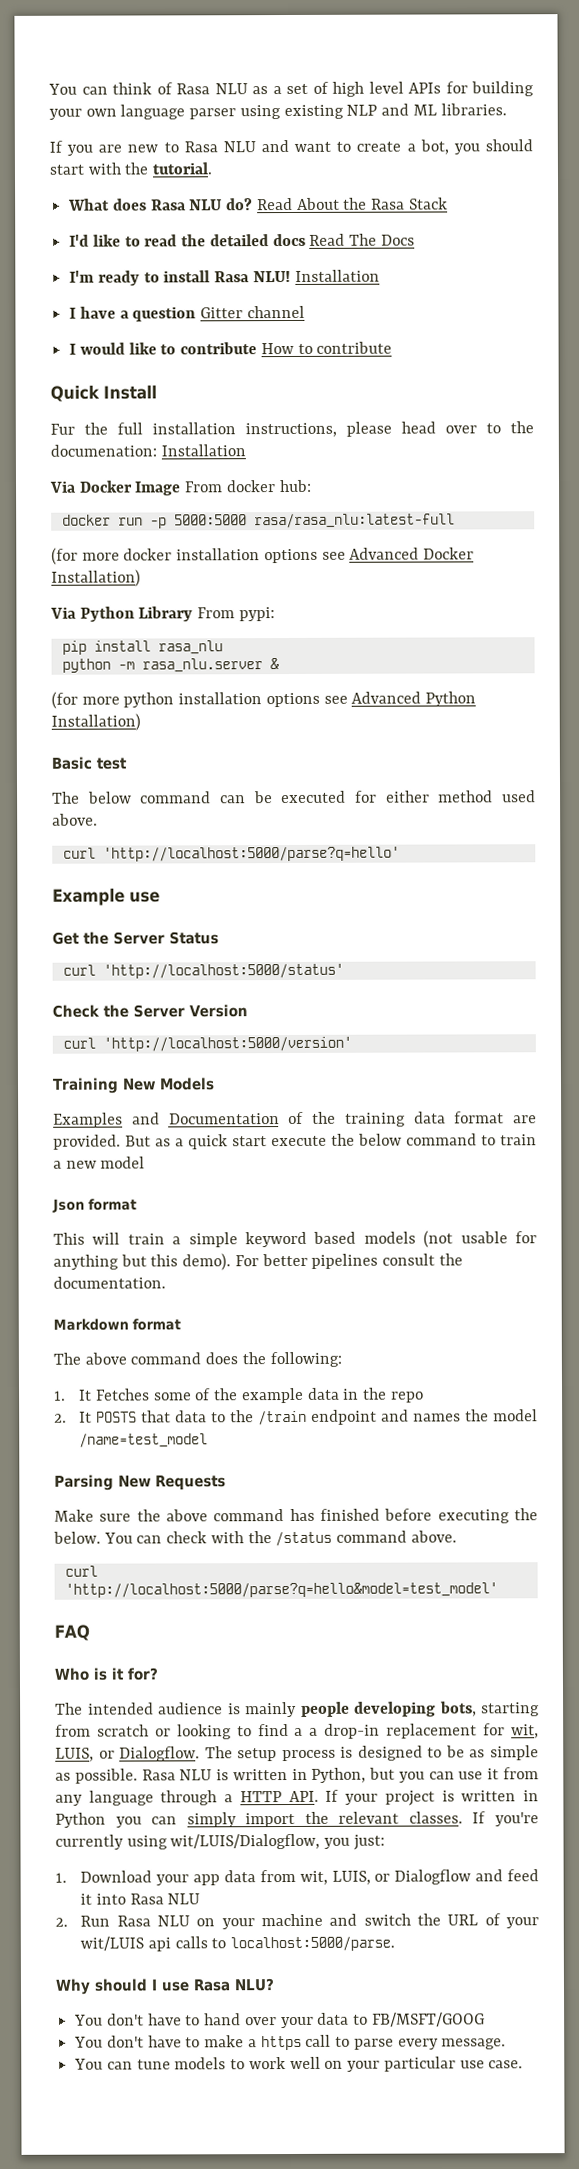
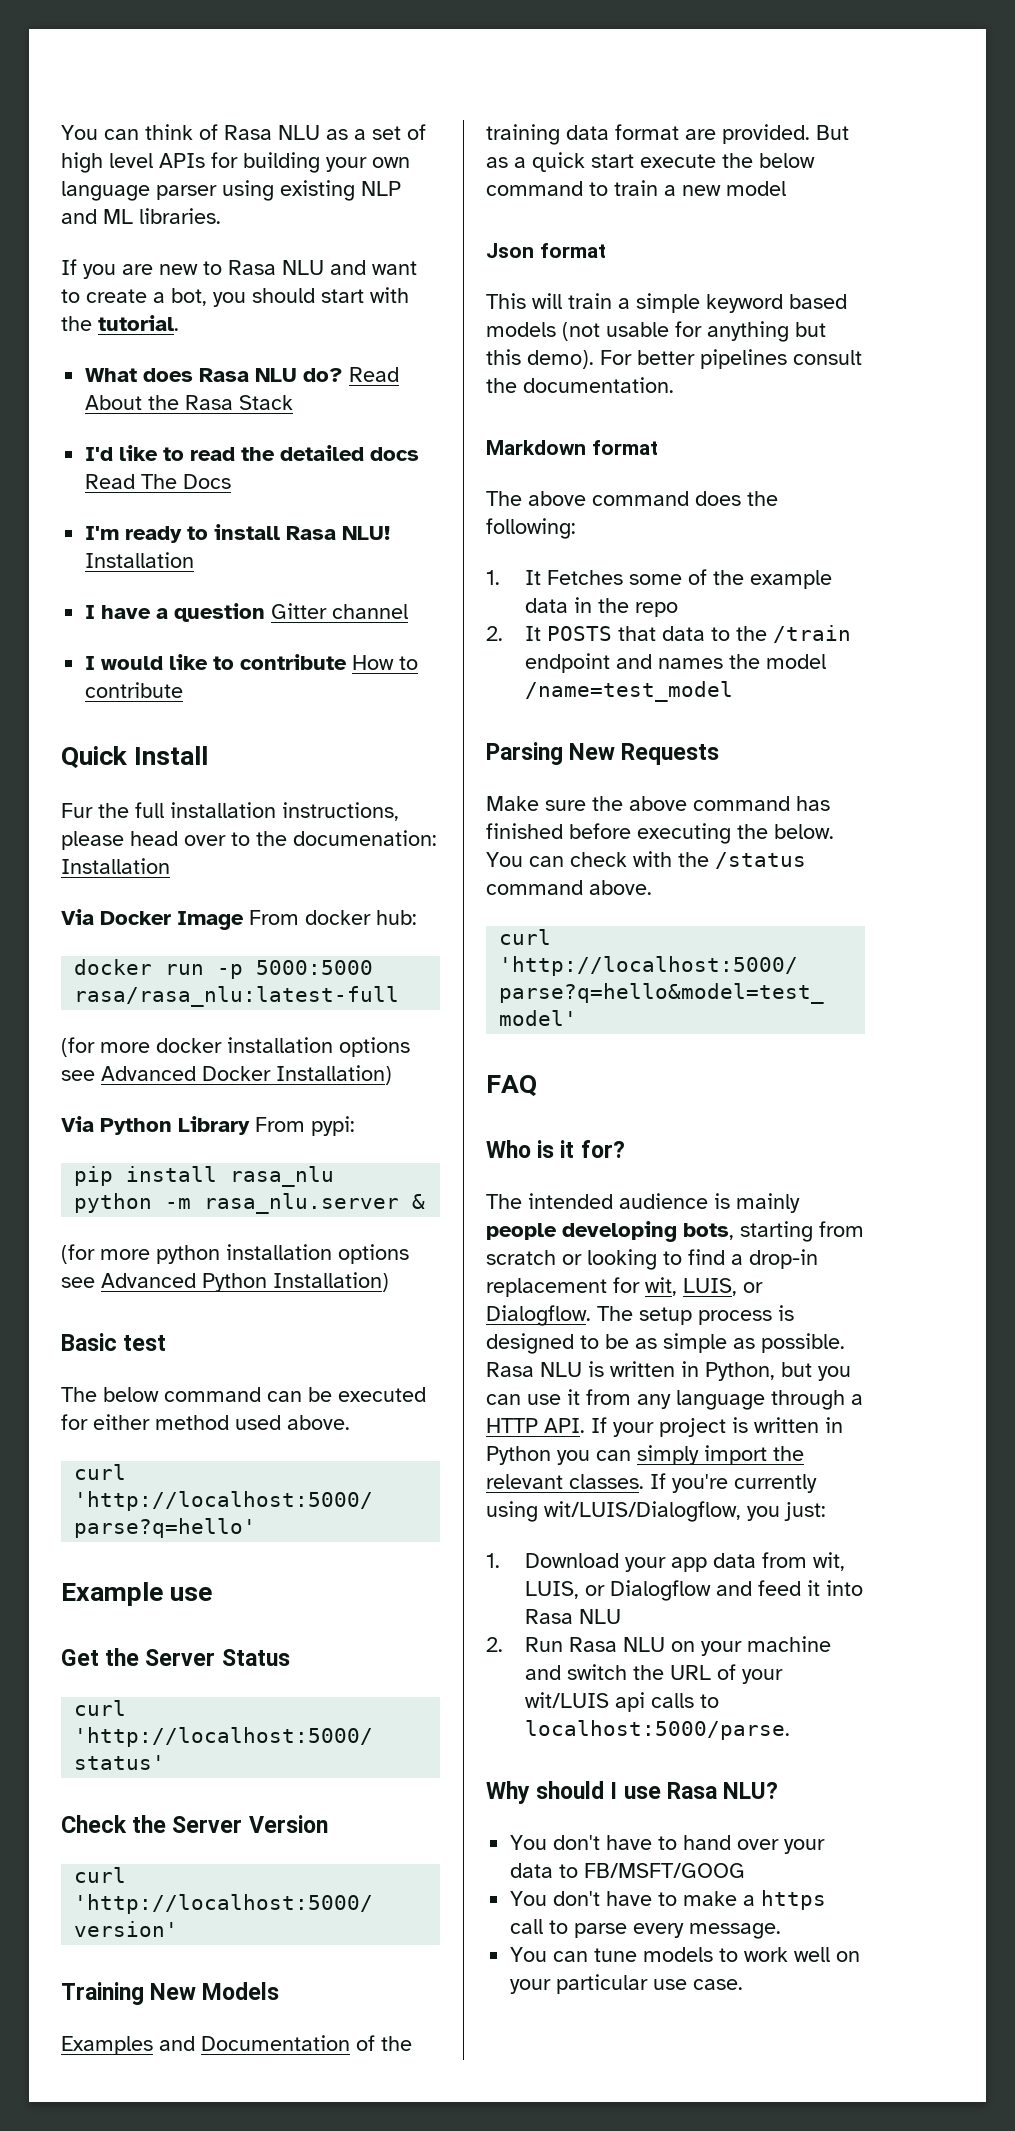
- The intended audience is mainly people developing bots, starting from scratch or looking to find a a drop-in replacement for wit, LUIS, or Dialogflow.
+ The intended audience is mainly people developing bots, starting from scratch or looking to find a drop-in replacement for wit, LUIS, or Dialogflow.

